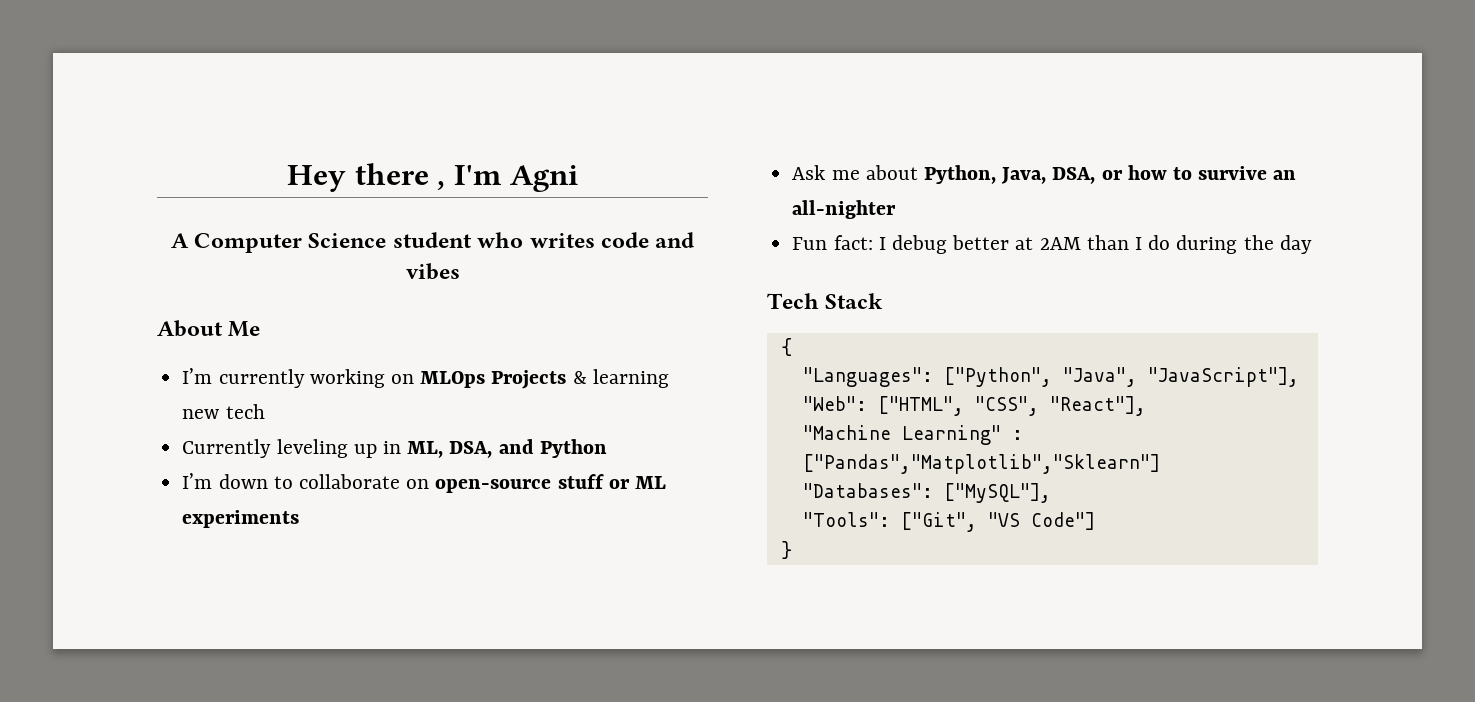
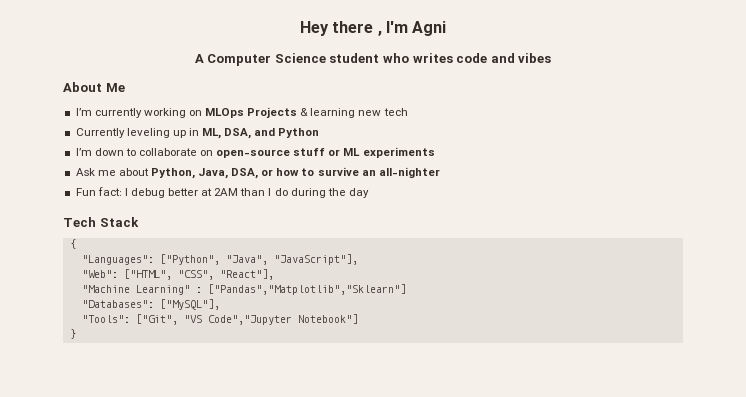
- "Tools": ["Git", "VS Code"]
+ "Tools": ["Git", "VS Code","Jupyter Notebook"]

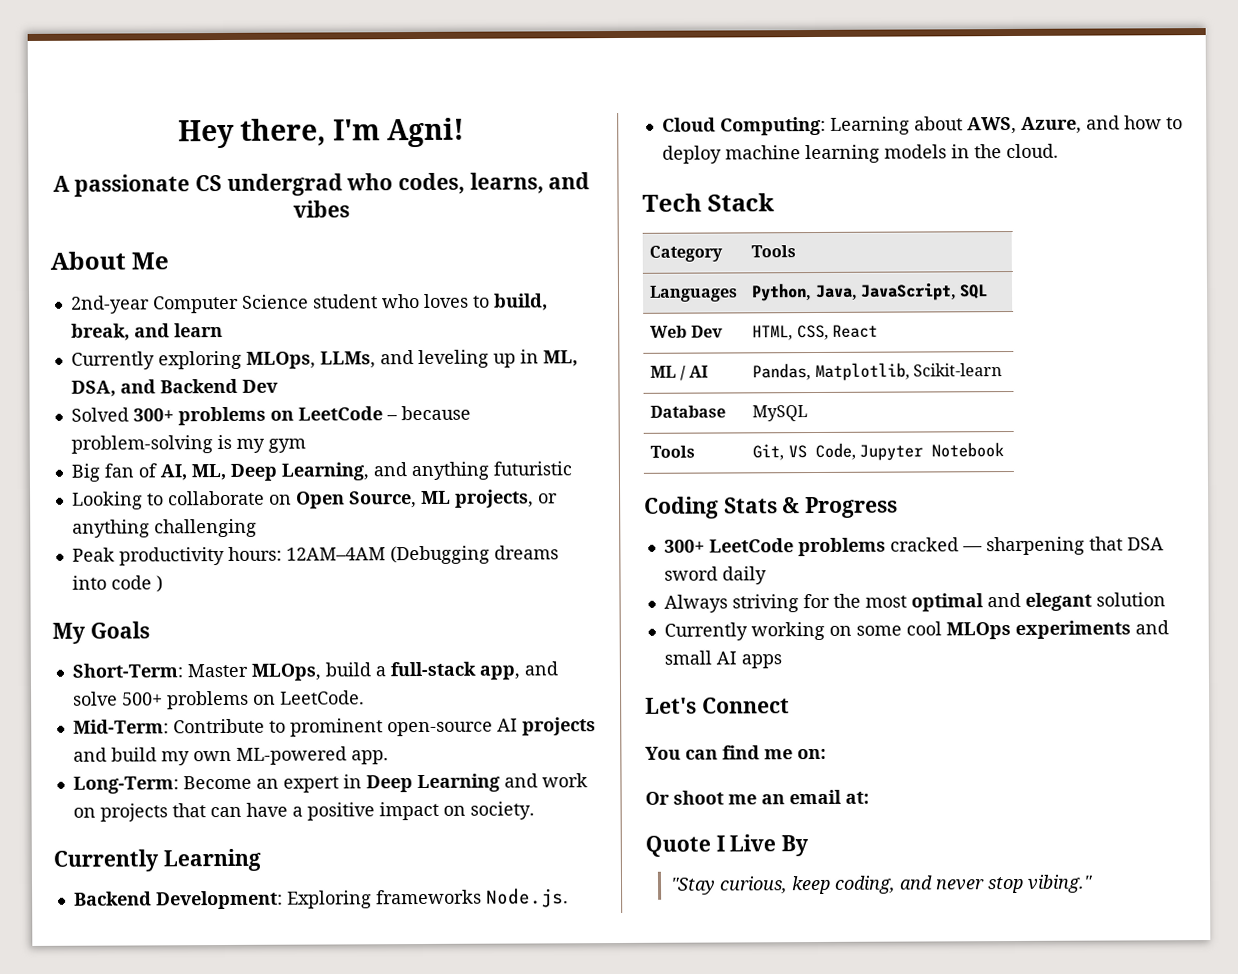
- Hey there , I'm Agni
- A Computer Science student who writes code and vibes
+ Hey there, I'm Agni!
+ A passionate CS undergrad who codes, learns, and vibes
  About Me
- I’m currently working on MLOps Projects & learning new tech
- Currently leveling up in ML, DSA, and Python
- I’m down to collaborate on open-source stuff or ML experiments
- Ask me about Python, Java, DSA, or how to survive an all-nighter
- Fun fact: I debug better at 2AM than I do during the day
+ 2nd-year Computer Science student who loves to build, break, and learn
+ Currently exploring MLOps, LLMs, and leveling up in ML, DSA, and Backend Dev
+ Solved 300+ problems on LeetCode – because problem-solving is my gym
+ Big fan of AI, ML, Deep Learning, and anything futuristic
+ Looking to collaborate on Open Source, ML projects, or anything challenging
+ Peak productivity hours: 12AM–4AM (Debugging dreams into code )
+ My Goals
+ Short-Term: Master MLOps, build a full-stack app, and solve 500+ problems on LeetCode.
+ Mid-Term: Contribute to prominent open-source AI projects and build my own ML-powered app.
+ Long-Term: Become an expert in Deep Learning and work on projects that can have a positive impact on society.
+ Currently Learning
+ Backend Development: Exploring frameworks Node.js.
+ Cloud Computing: Learning about AWS, Azure, and how to deploy machine learning models in the cloud.
  Tech Stack
- {
- "Languages": ["Python", "Java", "JavaScript"],
- "Web": ["HTML", "CSS", "React"],
- "Machine Learning" : ["Pandas","Matplotlib","Sklearn"]
- "Databases": ["MySQL"],
- "Tools": ["Git", "VS Code","Jupyter Notebook"]
- }
+ Category | Tools
+ Languages | Python, Java, JavaScript, SQL
+ Web Dev | HTML, CSS, React
+ ML / AI | Pandas, Matplotlib, Scikit-learn
+ Database | MySQL
+ Tools | Git, VS Code, Jupyter Notebook
+ Coding Stats & Progress
+ 300+ LeetCode problems cracked — sharpening that DSA sword daily
+ Always striving for the most optimal and elegant solution
+ Currently working on some cool MLOps experiments and small AI apps
+ Let's Connect
+ You can find me on:
+ Or shoot me an email at:
+ Quote I Live By
+ "Stay curious, keep coding, and never stop vibing."

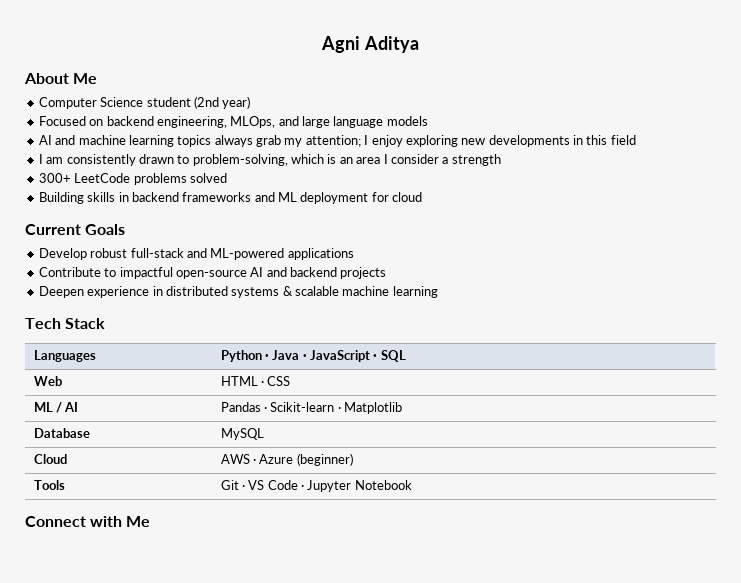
- Hey there, I'm Agni!
- A passionate CS undergrad who codes, learns, and vibes
+ Agni Aditya
- 2nd-year Computer Science student who loves to build, break, and learn
- Currently exploring MLOps, LLMs, and leveling up in ML, DSA, and Backend Dev
- Solved 300+ problems on LeetCode – because problem-solving is my gym
- Big fan of AI, ML, Deep Learning, and anything futuristic
- Looking to collaborate on Open Source, ML projects, or anything challenging
- Peak productivity hours: 12AM–4AM (Debugging dreams into code )
- My Goals
- Short-Term: Master MLOps, build a full-stack app, and solve 500+ problems on LeetCode.
- Mid-Term: Contribute to prominent open-source AI projects and build my own ML-powered app.
- Long-Term: Become an expert in Deep Learning and work on projects that can have a positive impact on society.
- Currently Learning
- Backend Development: Exploring frameworks Node.js.
- Cloud Computing: Learning about AWS, Azure, and how to deploy machine learning models in the cloud.
+ Computer Science student (2nd year)
+ Focused on backend engineering, MLOps, and large language models
+ AI and machine learning topics always grab my attention; I enjoy exploring new developments in this field
+ I am consistently drawn to problem-solving, which is an area I consider a strength
+ 300+ LeetCode problems solved
+ Building skills in backend frameworks and ML deployment for cloud
+ Current Goals
+ Develop robust full-stack and ML-powered applications
+ Contribute to impactful open-source AI and backend projects
+ Deepen experience in distributed systems & scalable machine learning
- Category | Tools
- Languages | Python, Java, JavaScript, SQL
- Web Dev | HTML, CSS, React
+ Languages | Python · Java · JavaScript · SQL
+ Web | HTML · CSS
- ML / AI | Pandas, Matplotlib, Scikit-learn
+ ML / AI | Pandas · Scikit-learn · Matplotlib
- Tools | Git, VS Code, Jupyter Notebook
- Coding Stats & Progress
- 300+ LeetCode problems cracked — sharpening that DSA sword daily
- Always striving for the most optimal and elegant solution
- Currently working on some cool MLOps experiments and small AI apps
- Let's Connect
- You can find me on:
- Or shoot me an email at:
- Quote I Live By
- "Stay curious, keep coding, and never stop vibing."
+ Cloud | AWS · Azure (beginner)
+ Tools | Git · VS Code · Jupyter Notebook
+ Connect with Me

